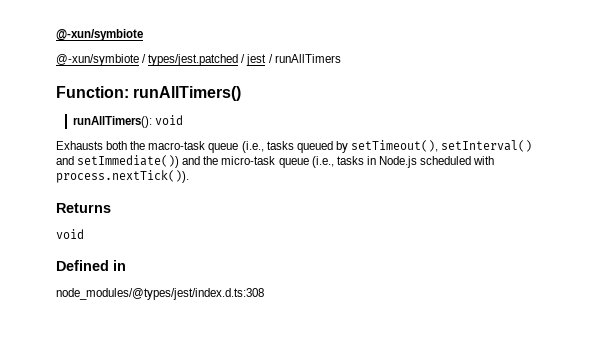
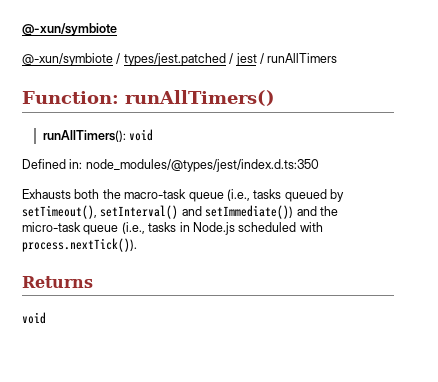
+ Defined in: node_modules/@types/jest/index.d.ts:350
- Defined in
- node_modules/@types/jest/index.d.ts:308

